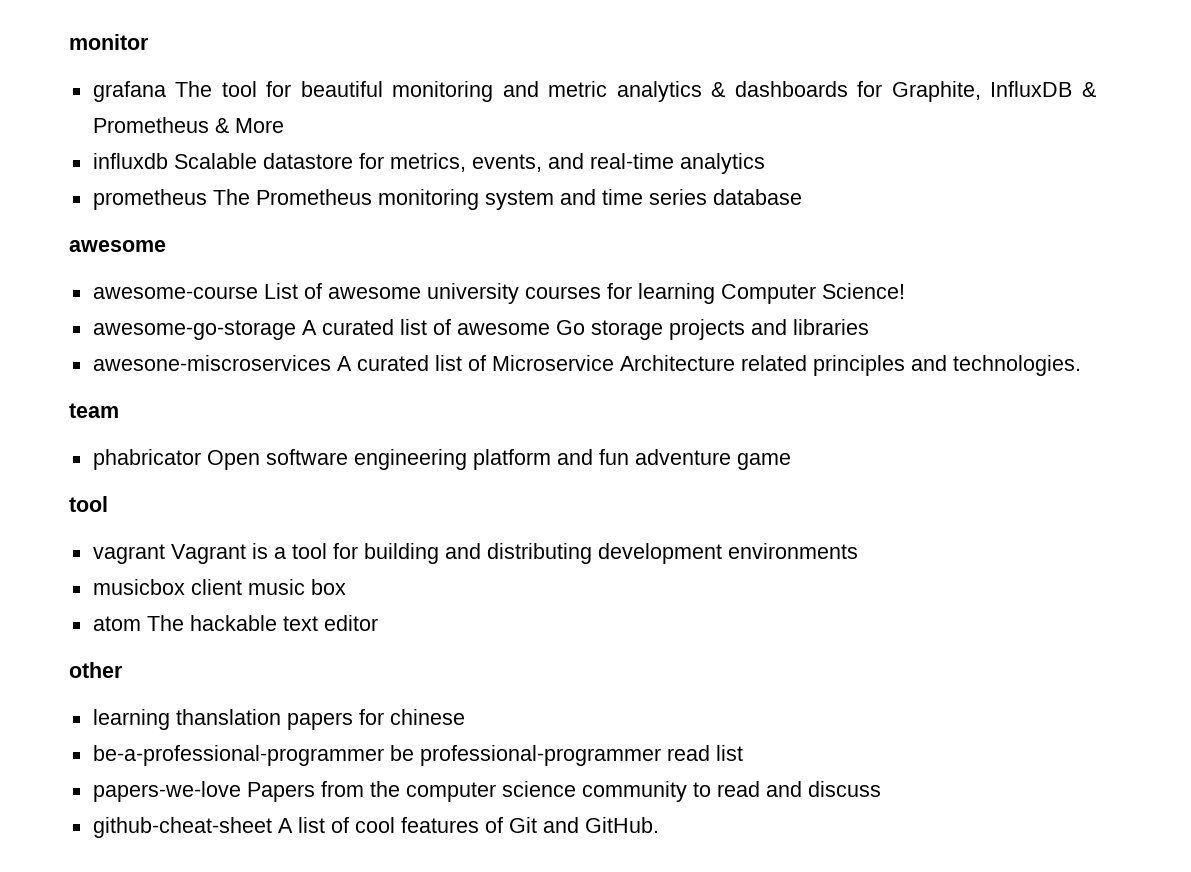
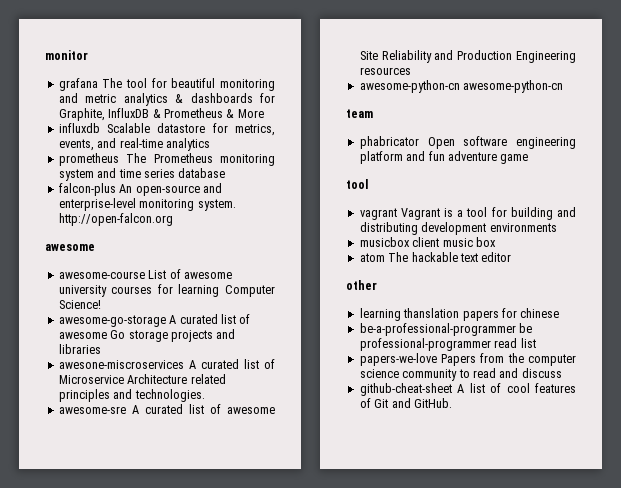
+ falcon-plus An open-source and enterprise-level monitoring system. http://open-falcon.org
+ awesome-sre A curated list of awesome Site Reliability and Production Engineering resources
+ awesome-python-cn awesome-python-cn

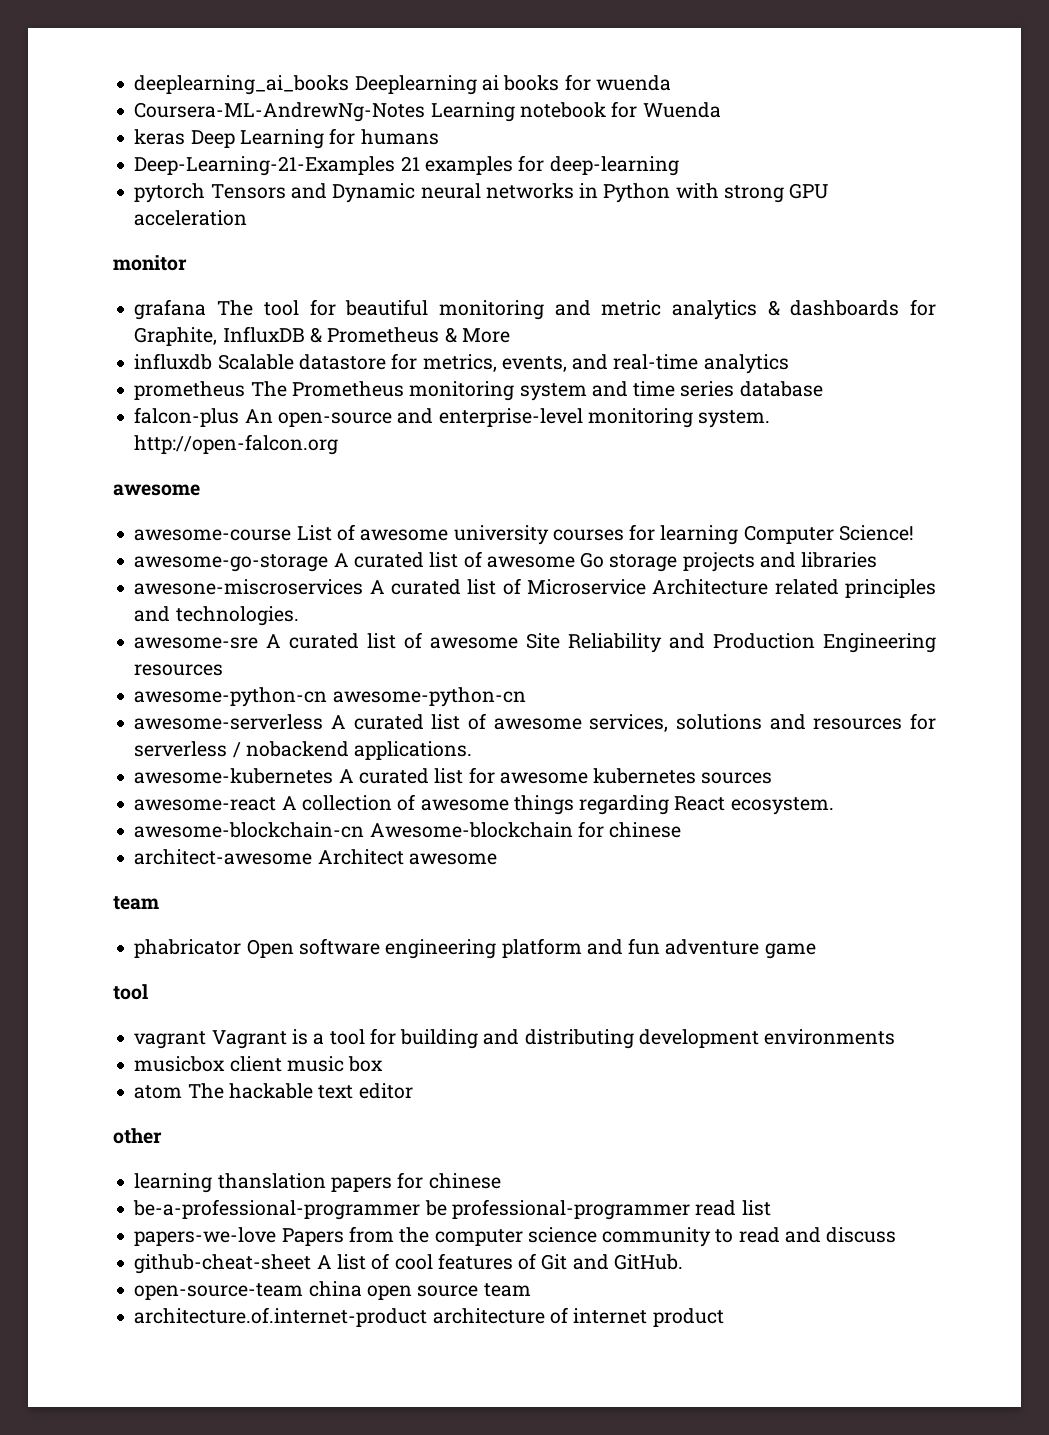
+ deeplearning_ai_books Deeplearning ai books for wuenda
+ Coursera-ML-AndrewNg-Notes Learning notebook for Wuenda
+ keras Deep Learning for humans
+ Deep-Learning-21-Examples 21 examples for deep-learning
+ pytorch Tensors and Dynamic neural networks in Python with strong GPU acceleration
+ awesome-serverless A curated list of awesome services, solutions and resources for serverless / nobackend applications.
+ awesome-kubernetes A curated list for awesome kubernetes sources
+ awesome-react A collection of awesome things regarding React ecosystem.
+ awesome-blockchain-cn Awesome-blockchain for chinese
+ architect-awesome Architect awesome
+ open-source-team china open source team
+ architecture.of.internet-product architecture of internet product

